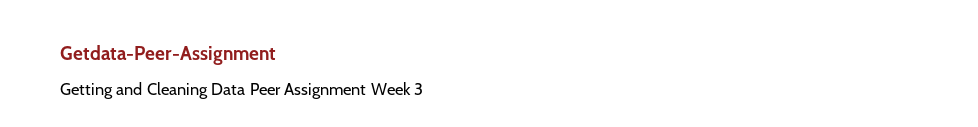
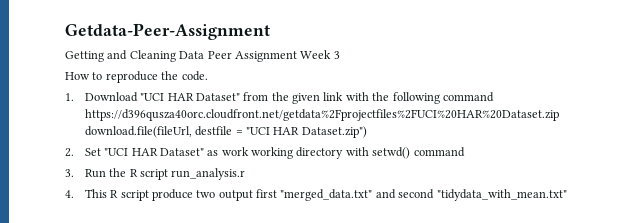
+ How to reproduce the code.
+ 1. Download "UCI HAR Dataset" from the given link with the following command https://d396qusza40orc.cloudfront.net/getdata%2Fprojectfiles%2FUCI%20HAR%20Dataset.zip download.file(fileUrl, destfile = "UCI HAR Dataset.zip")
+ 2. Set "UCI HAR Dataset" as work working directory with setwd() command
+ 3. Run the R script run_analysis.r
+ 4. This R script produce two output first "merged_data.txt" and second "tidydata_with_mean.txt"

